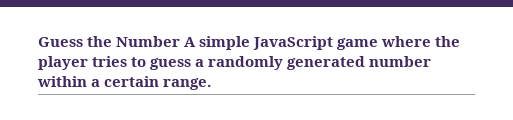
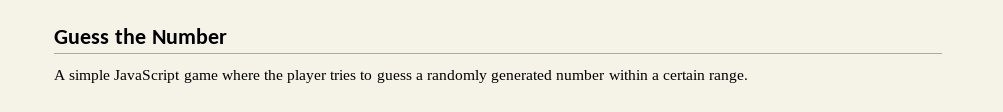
- Guess the Number A simple JavaScript game where the player tries to guess a randomly generated number within a certain range.
+ Guess the Number
+ A simple JavaScript game where the player tries to guess a randomly generated number within a certain range.

